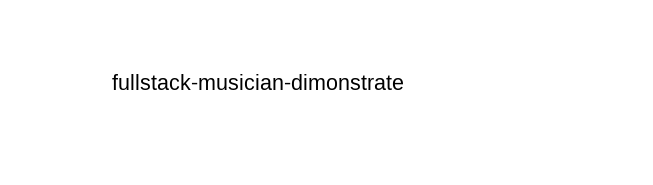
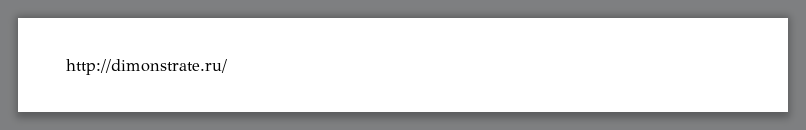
- fullstack-musician-dimonstrate
+ http://dimonstrate.ru/

